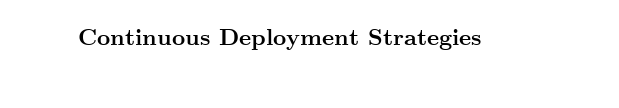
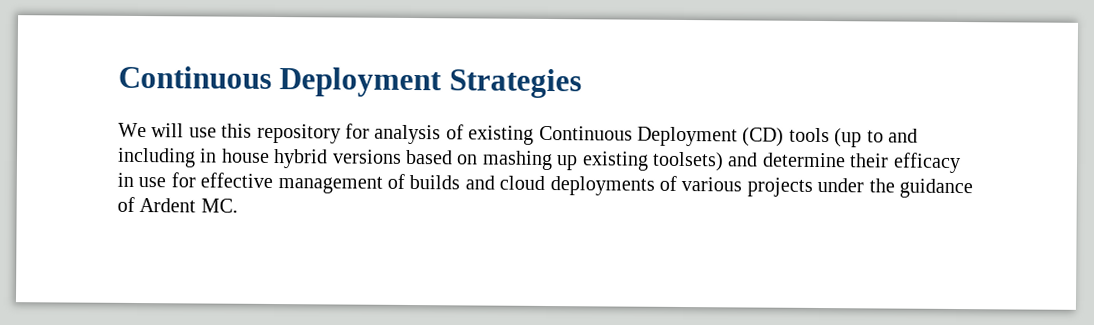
+ We will use this repository for analysis of existing Continuous Deployment (CD) tools (up to and including in house hybrid versions based on mashing up existing toolsets) and determine their efficacy in use for effective management of builds and cloud deployments of various projects under the guidance of Ardent MC.

